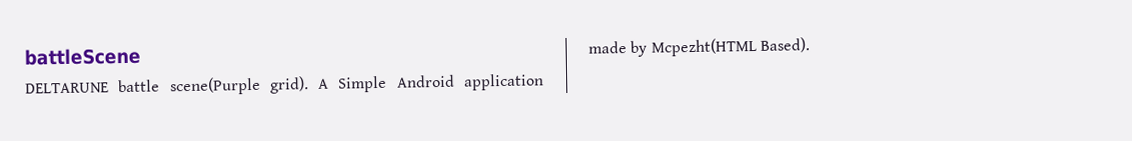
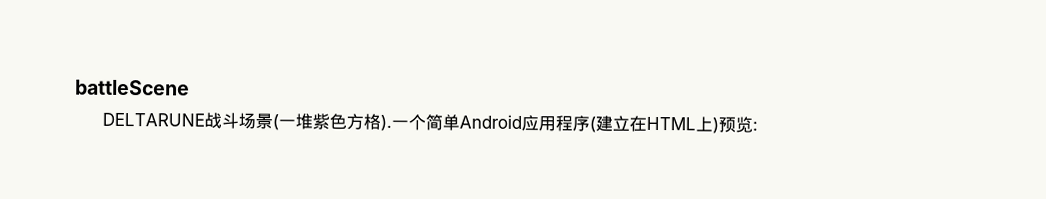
- DELTARUNE battle scene(Purple grid). A Simple Android application made by Mcpezht(HTML Based).
+ DELTARUNE战斗场景(一堆紫色方格).一个简单Android应用程序(建立在HTML上)预览:

